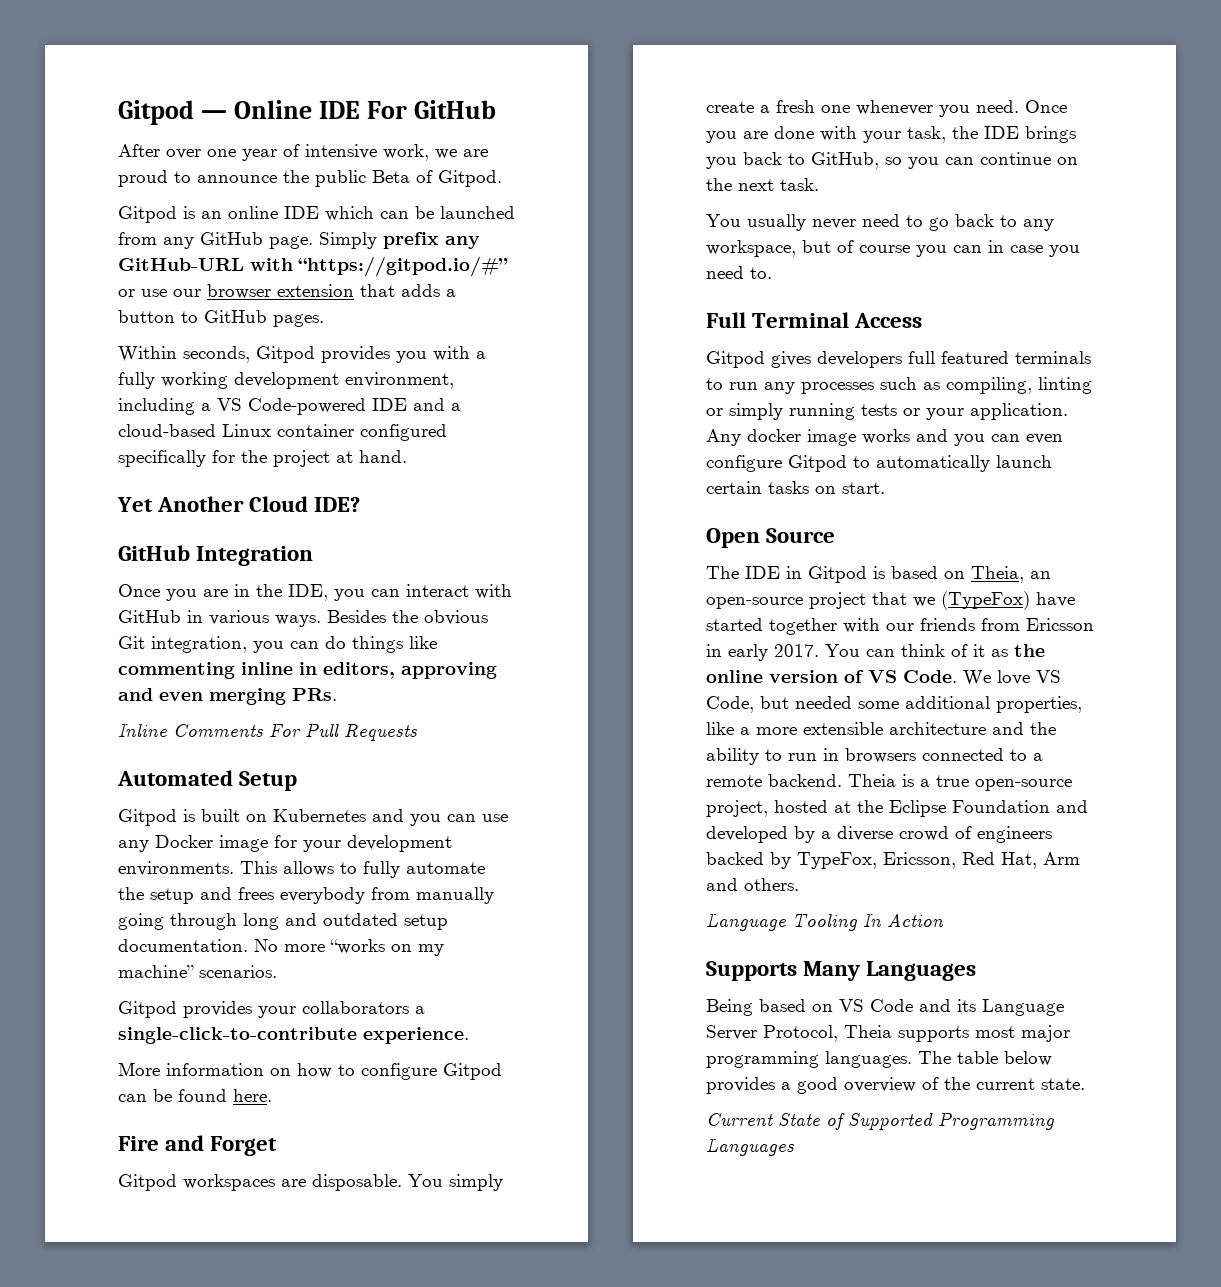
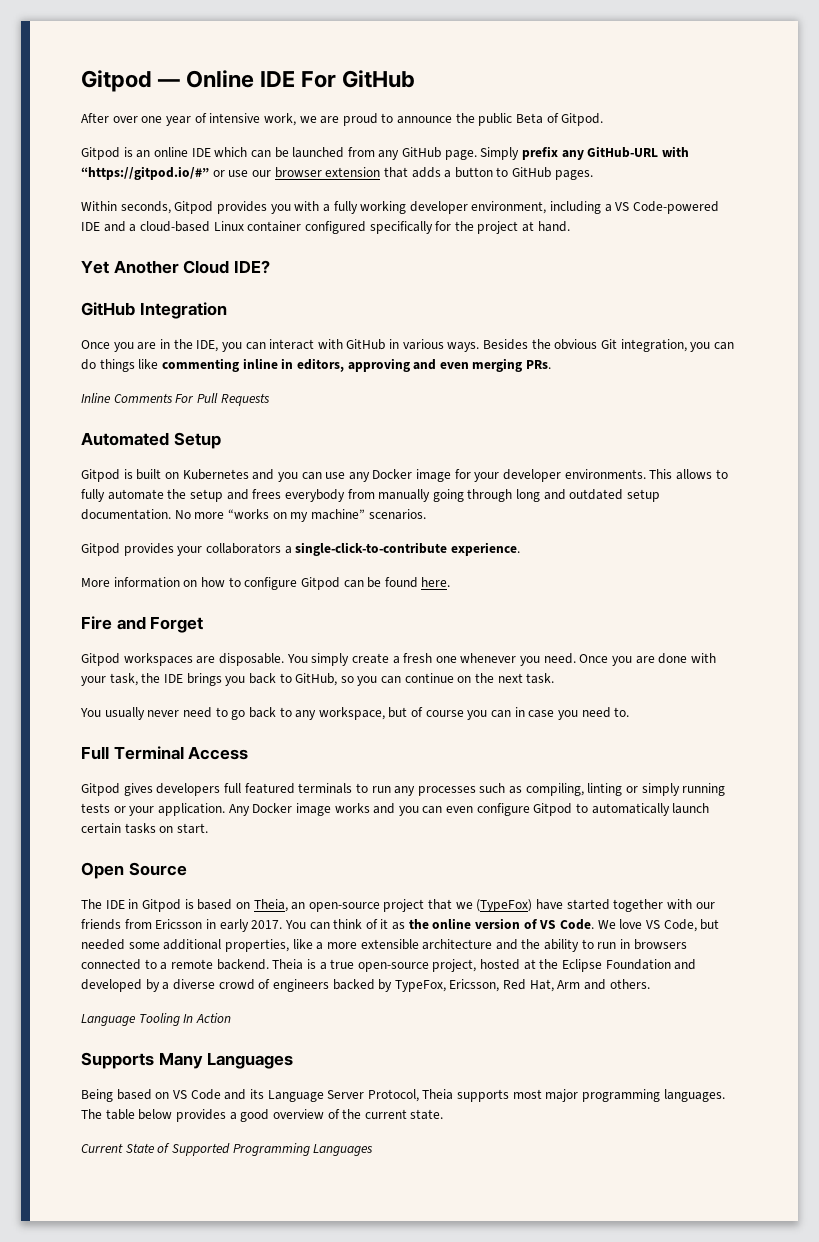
- Within seconds, Gitpod provides you with a fully working development environment, including a VS Code-powered IDE and a cloud-based Linux container configured specifically for the project at hand.
+ Within seconds, Gitpod provides you with a fully working developer environment, including a VS Code-powered IDE and a cloud-based Linux container configured specifically for the project at hand.
- Gitpod is built on Kubernetes and you can use any Docker image for your development environments.
+ Gitpod is built on Kubernetes and you can use any Docker image for your developer environments.
- Any docker image works and you can even configure Gitpod to automatically launch certain tasks on start.
+ Any Docker image works and you can even configure Gitpod to automatically launch certain tasks on start.

